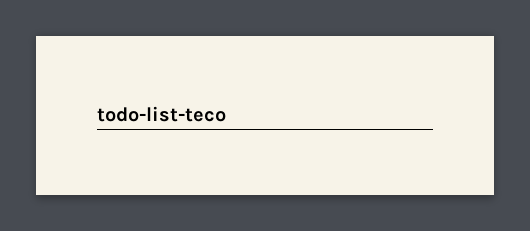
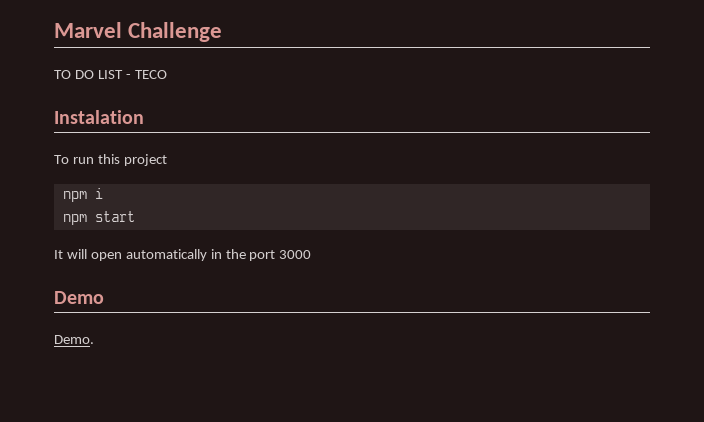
- todo-list-teco
+ Marvel Challenge
+ TO DO LIST - TECO
+ Instalation
+ To run this project
+ npm i
+ npm start
+ It will open automatically in the port 3000
+ Demo
+ Demo.

